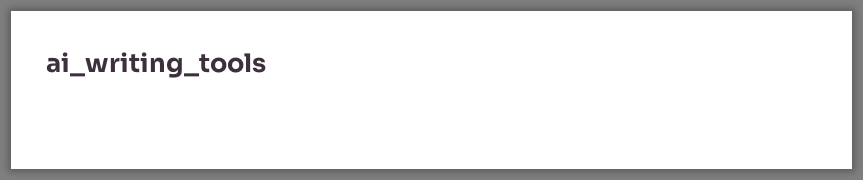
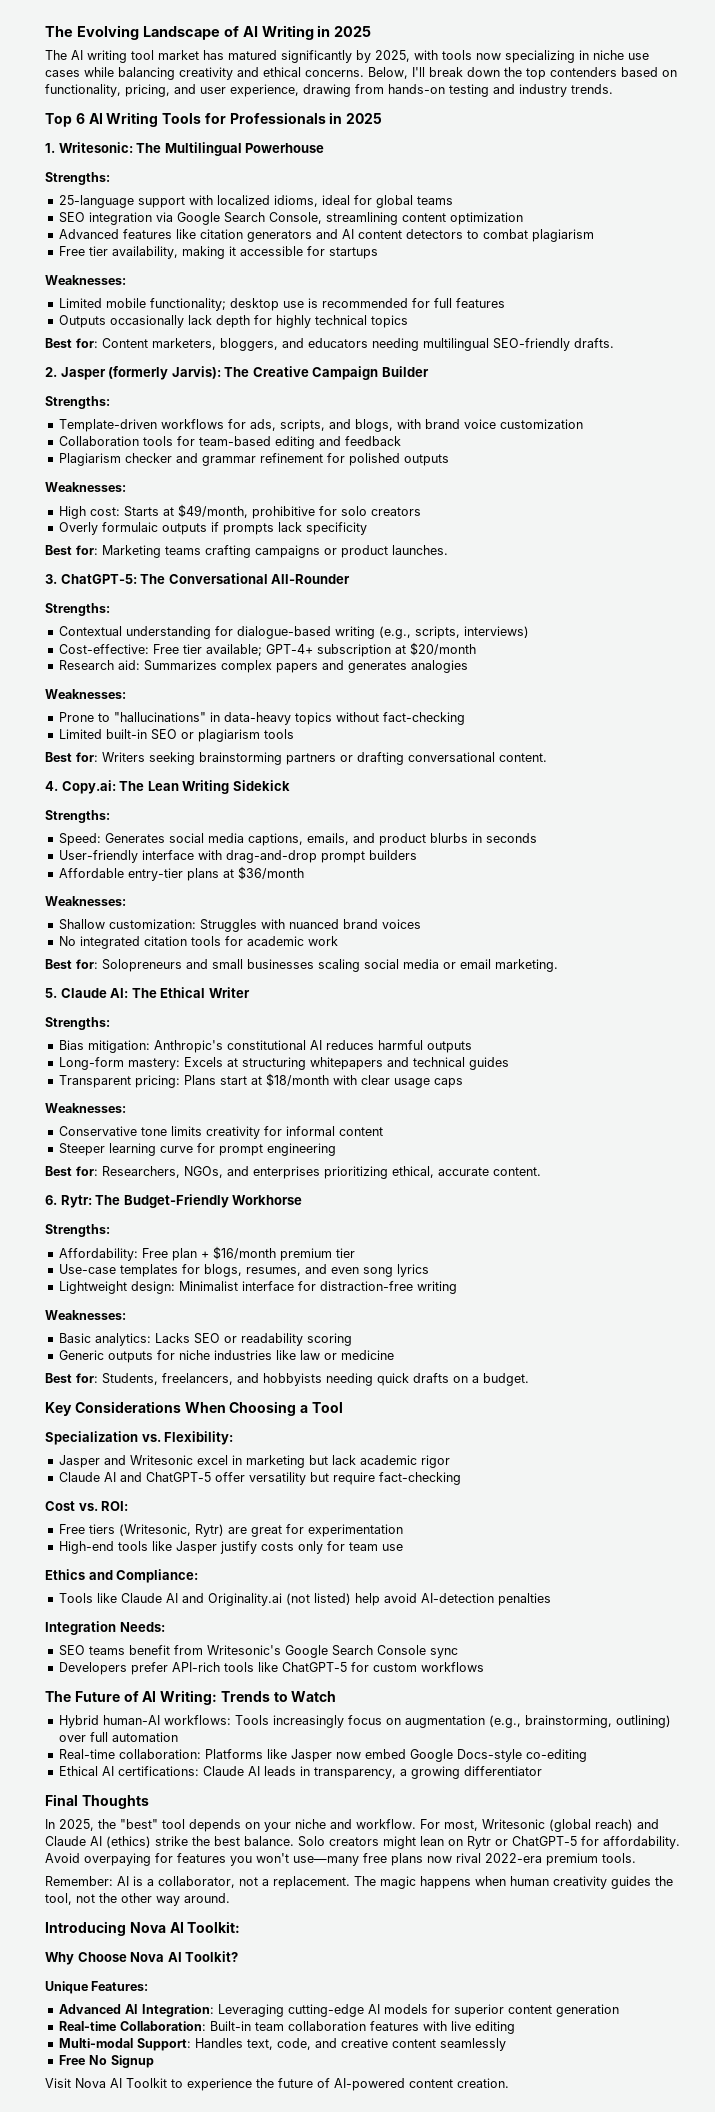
- ai_writing_tools
+ The Evolving Landscape of AI Writing in 2025
+ The AI writing tool market has matured significantly by 2025, with tools now specializing in niche use cases while balancing creativity and ethical concerns. Below, I'll break down the top contenders based on functionality, pricing, and user experience, drawing from hands-on testing and industry trends.
+ Top 6 AI Writing Tools for Professionals in 2025
+ 1. Writesonic: The Multilingual Powerhouse
+ Strengths:
+ 25-language support with localized idioms, ideal for global teams
+ SEO integration via Google Search Console, streamlining content optimization
+ Advanced features like citation generators and AI content detectors to combat plagiarism
+ Free tier availability, making it accessible for startups
+ Weaknesses:
+ Limited mobile functionality; desktop use is recommended for full features
+ Outputs occasionally lack depth for highly technical topics
+ Best for: Content marketers, bloggers, and educators needing multilingual SEO-friendly drafts.
+ 2. Jasper (formerly Jarvis): The Creative Campaign Builder
+ Strengths:
+ Template-driven workflows for ads, scripts, and blogs, with brand voice customization
+ Collaboration tools for team-based editing and feedback
+ Plagiarism checker and grammar refinement for polished outputs
+ Weaknesses:
+ High cost: Starts at $49/month, prohibitive for solo creators
+ Overly formulaic outputs if prompts lack specificity
+ Best for: Marketing teams crafting campaigns or product launches.
+ 3. ChatGPT-5: The Conversational All-Rounder
+ Strengths:
+ Contextual understanding for dialogue-based writing (e.g., scripts, interviews)
+ Cost-effective: Free tier available; GPT-4+ subscription at $20/month
+ Research aid: Summarizes complex papers and generates analogies
+ Weaknesses:
+ Prone to "hallucinations" in data-heavy topics without fact-checking
+ Limited built-in SEO or plagiarism tools
+ Best for: Writers seeking brainstorming partners or drafting conversational content.
+ 4. Copy.ai: The Lean Writing Sidekick
+ Strengths:
+ Speed: Generates social media captions, emails, and product blurbs in seconds
+ User-friendly interface with drag-and-drop prompt builders
+ Affordable entry-tier plans at $36/month
+ Weaknesses:
+ Shallow customization: Struggles with nuanced brand voices
+ No integrated citation tools for academic work
+ Best for: Solopreneurs and small businesses scaling social media or email marketing.
+ 5. Claude AI: The Ethical Writer
+ Strengths:
+ Bias mitigation: Anthropic's constitutional AI reduces harmful outputs
+ Long-form mastery: Excels at structuring whitepapers and technical guides
+ Transparent pricing: Plans start at $18/month with clear usage caps
+ Weaknesses:
+ Conservative tone limits creativity for informal content
+ Steeper learning curve for prompt engineering
+ Best for: Researchers, NGOs, and enterprises prioritizing ethical, accurate content.
+ 6. Rytr: The Budget-Friendly Workhorse
+ Strengths:
+ Affordability: Free plan + $16/month premium tier
+ Use-case templates for blogs, resumes, and even song lyrics
+ Lightweight design: Minimalist interface for distraction-free writing
+ Weaknesses:
+ Basic analytics: Lacks SEO or readability scoring
+ Generic outputs for niche industries like law or medicine
+ Best for: Students, freelancers, and hobbyists needing quick drafts on a budget.
+ Key Considerations When Choosing a Tool
+ Specialization vs. Flexibility:
+ Jasper and Writesonic excel in marketing but lack academic rigor
+ Claude AI and ChatGPT-5 offer versatility but require fact-checking
+ Cost vs. ROI:
+ Free tiers (Writesonic, Rytr) are great for experimentation
+ High-end tools like Jasper justify costs only for team use
+ Ethics and Compliance:
+ Tools like Claude AI and Originality.ai (not listed) help avoid AI-detection penalties
+ Integration Needs:
+ SEO teams benefit from Writesonic's Google Search Console sync
+ Developers prefer API-rich tools like ChatGPT-5 for custom workflows
+ The Future of AI Writing: Trends to Watch
+ Hybrid human-AI workflows: Tools increasingly focus on augmentation (e.g., brainstorming, outlining) over full automation
+ Real-time collaboration: Platforms like Jasper now embed Google Docs-style co-editing
+ Ethical AI certifications: Claude AI leads in transparency, a growing differentiator
+ Final Thoughts
+ In 2025, the "best" tool depends on your niche and workflow. For most, Writesonic (global reach) and Claude AI (ethics) strike the best balance. Solo creators might lean on Rytr or ChatGPT-5 for affordability. Avoid overpaying for features you won't use—many free plans now rival 2022-era premium tools.
+ Remember: AI is a collaborator, not a replacement. The magic happens when human creativity guides the tool, not the other way around.
+ Introducing Nova AI Toolkit:
+ Why Choose Nova AI Toolkit?
+ Unique Features:
+ Advanced AI Integration: Leveraging cutting-edge AI models for superior content generation
+ Real-time Collaboration: Built-in team collaboration features with live editing
+ Multi-modal Support: Handles text, code, and creative content seamlessly
+ Free No Signup
+ Visit Nova AI Toolkit to experience the future of AI-powered content creation.

